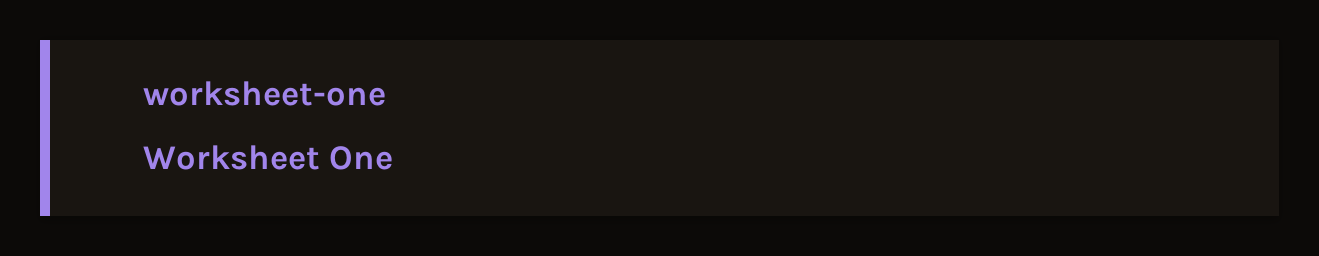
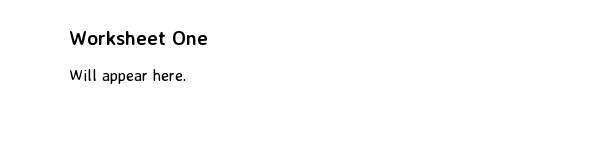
- worksheet-one
+ Will appear here.

